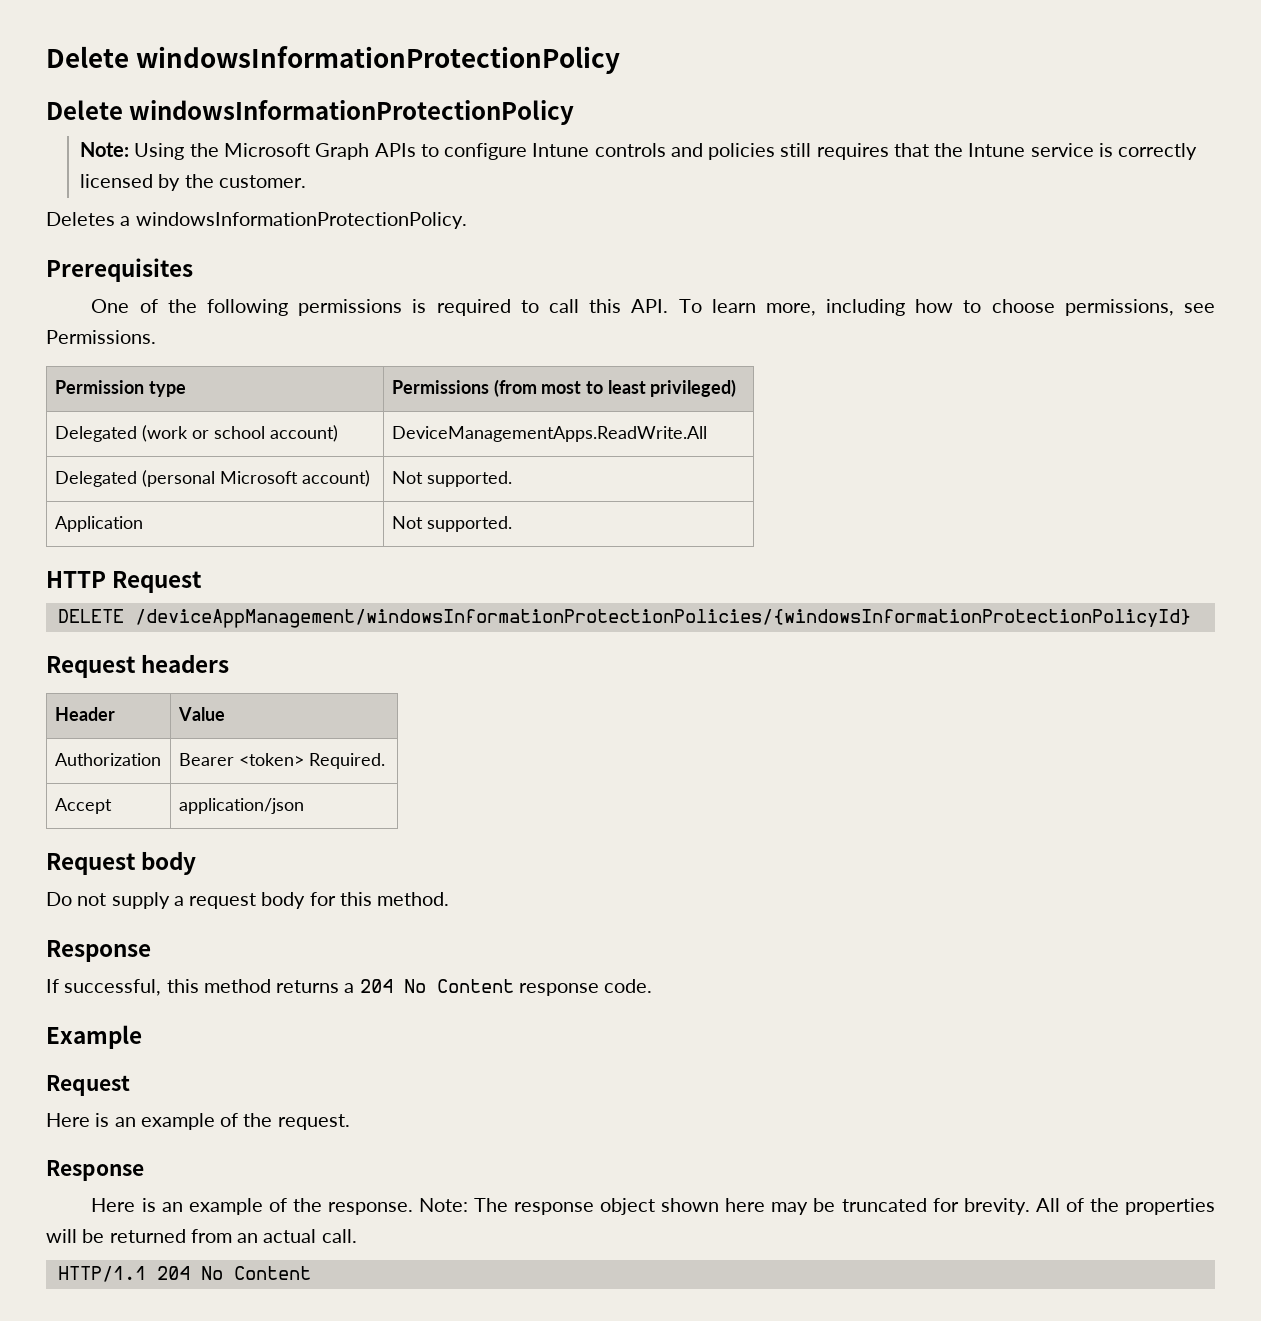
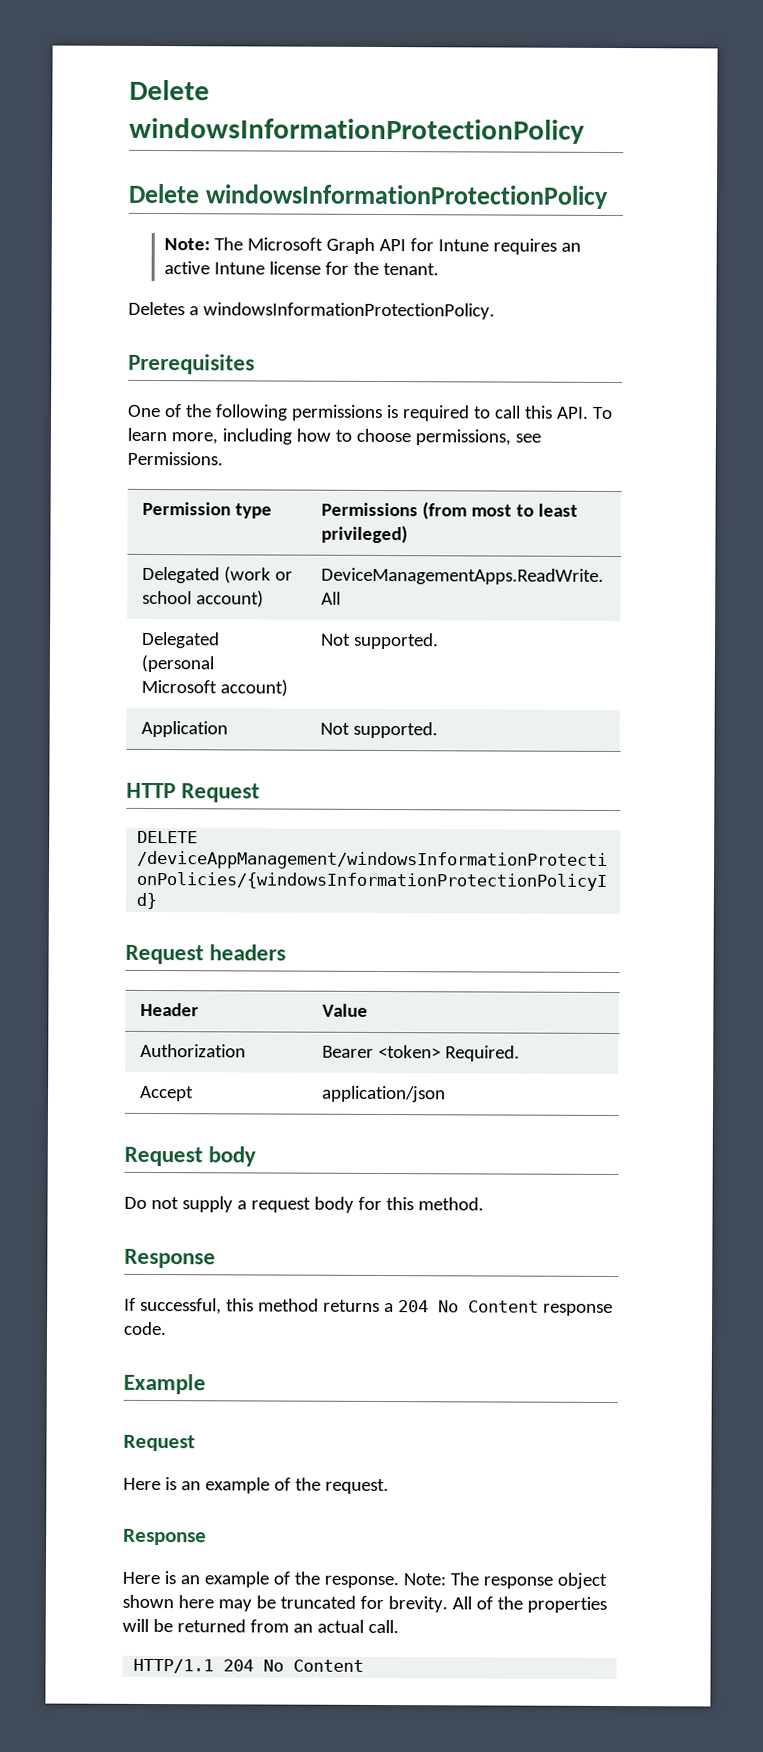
- Note: Using the Microsoft Graph APIs to configure Intune controls and policies still requires that the Intune service is correctly licensed by the customer.
+ Note: The Microsoft Graph API for Intune requires an active Intune license for the tenant.

